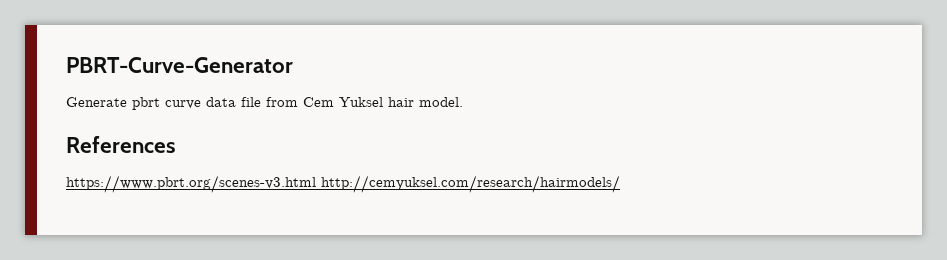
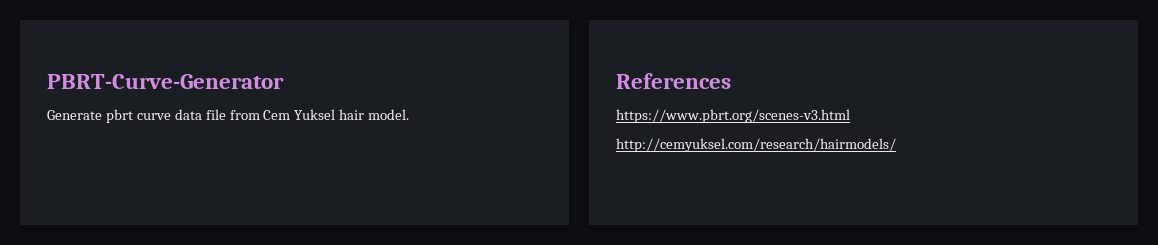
- https://www.pbrt.org/scenes-v3.html http://cemyuksel.com/research/hairmodels/
+ https://www.pbrt.org/scenes-v3.html
+ http://cemyuksel.com/research/hairmodels/

